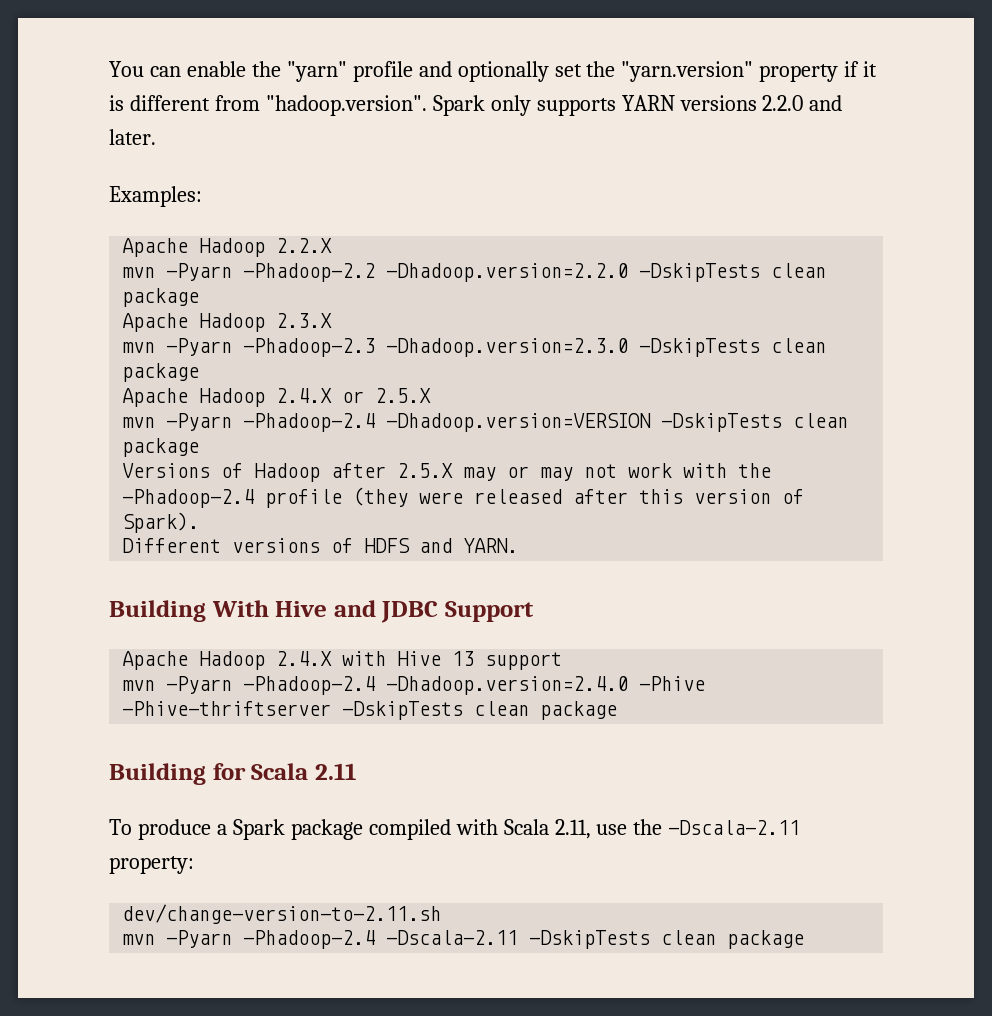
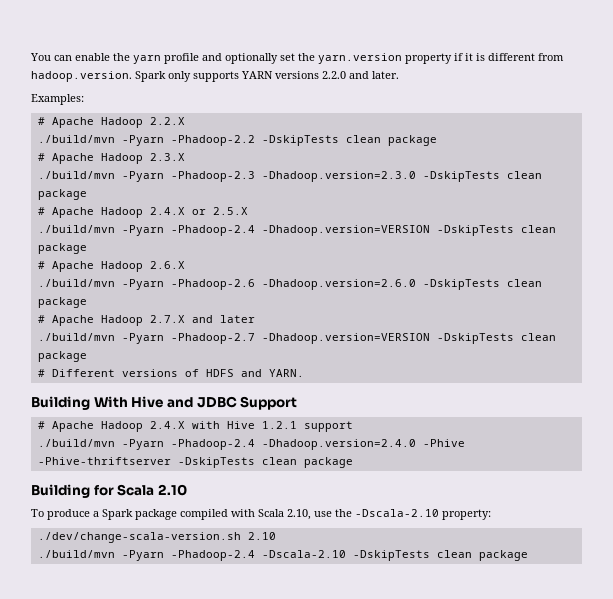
- You can enable the "yarn" profile and optionally set the "yarn.version" property if it is different from "hadoop.version". Spark only supports YARN versions 2.2.0 and later.
+ You can enable the yarn profile and optionally set the yarn.version property if it is different from hadoop.version. Spark only supports YARN versions 2.2.0 and later.
- Apache Hadoop 2.2.X
+ # Apache Hadoop 2.2.X
- mvn -Pyarn -Phadoop-2.2 -Dhadoop.version=2.2.0 -DskipTests clean package
- Apache Hadoop 2.3.X
+ ./build/mvn -Pyarn -Phadoop-2.2 -DskipTests clean package
+ # Apache Hadoop 2.3.X
- mvn -Pyarn -Phadoop-2.3 -Dhadoop.version=2.3.0 -DskipTests clean package
+ ./build/mvn -Pyarn -Phadoop-2.3 -Dhadoop.version=2.3.0 -DskipTests clean package
- Apache Hadoop 2.4.X or 2.5.X
+ # Apache Hadoop 2.4.X or 2.5.X
- mvn -Pyarn -Phadoop-2.4 -Dhadoop.version=VERSION -DskipTests clean package
+ ./build/mvn -Pyarn -Phadoop-2.4 -Dhadoop.version=VERSION -DskipTests clean package
- Versions of Hadoop after 2.5.X may or may not work with the -Phadoop-2.4 profile (they were released after this version of Spark).
- Different versions of HDFS and YARN.
+ # Apache Hadoop 2.6.X
+ ./build/mvn -Pyarn -Phadoop-2.6 -Dhadoop.version=2.6.0 -DskipTests clean package
+ # Apache Hadoop 2.7.X and later
+ ./build/mvn -Pyarn -Phadoop-2.7 -Dhadoop.version=VERSION -DskipTests clean package
+ # Different versions of HDFS and YARN.
- Apache Hadoop 2.4.X with Hive 13 support
+ # Apache Hadoop 2.4.X with Hive 1.2.1 support
- mvn -Pyarn -Phadoop-2.4 -Dhadoop.version=2.4.0 -Phive -Phive-thriftserver -DskipTests clean package
+ ./build/mvn -Pyarn -Phadoop-2.4 -Dhadoop.version=2.4.0 -Phive -Phive-thriftserver -DskipTests clean package
- Building for Scala 2.11
+ Building for Scala 2.10
- To produce a Spark package compiled with Scala 2.11, use the -Dscala-2.11 property:
+ To produce a Spark package compiled with Scala 2.10, use the -Dscala-2.10 property:
- dev/change-version-to-2.11.sh
- mvn -Pyarn -Phadoop-2.4 -Dscala-2.11 -DskipTests clean package
+ ./dev/change-scala-version.sh 2.10
+ ./build/mvn -Pyarn -Phadoop-2.4 -Dscala-2.10 -DskipTests clean package

